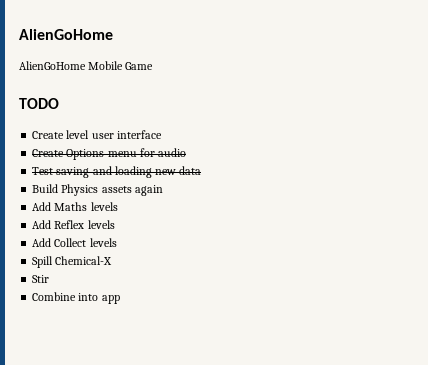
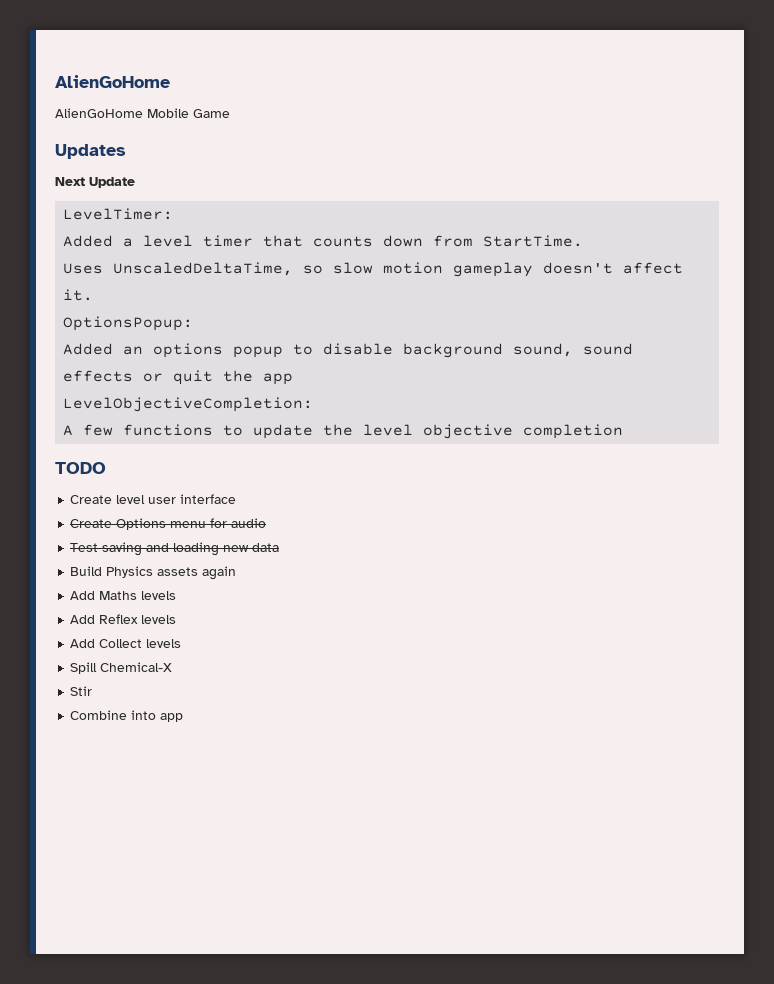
+ Updates
+ Next Update
+ LevelTimer:
+ Added a level timer that counts down from StartTime.
+ Uses UnscaledDeltaTime, so slow motion gameplay doesn't affect it.
+ OptionsPopup:
+ Added an options popup to disable background sound, sound effects or quit the app
+ LevelObjectiveCompletion:
+ A few functions to update the level objective completion

